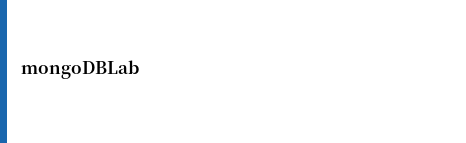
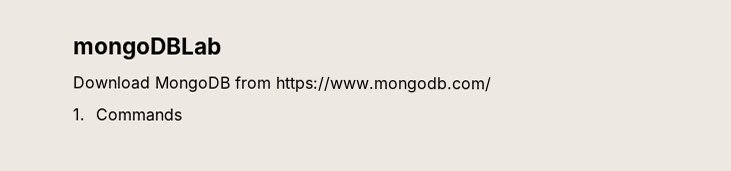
+ Download MongoDB from https://www.mongodb.com/
+ 1. Commands

